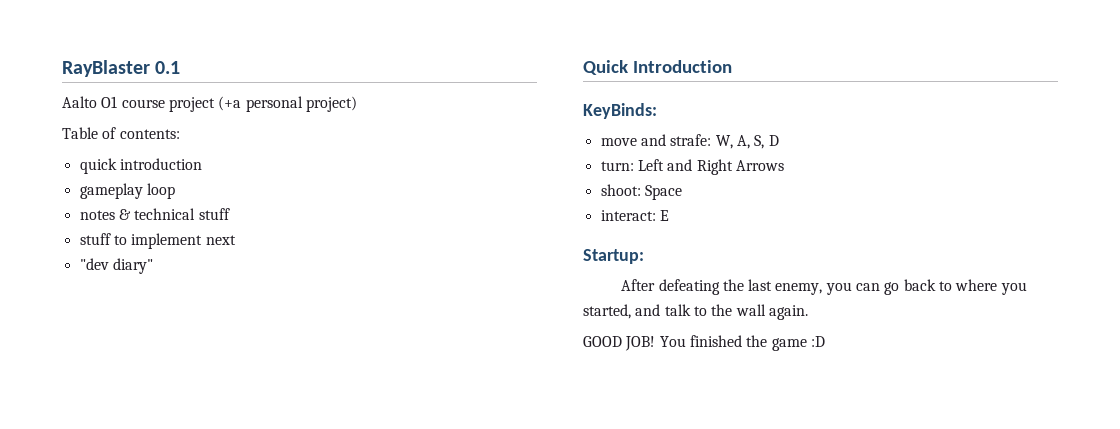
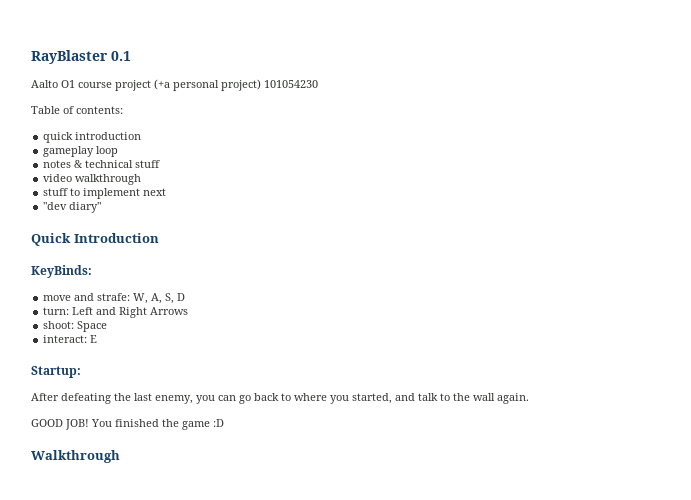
- Aalto O1 course project (+a personal project)
+ Aalto O1 course project (+a personal project) 101054230
+ video walkthrough
+ Walkthrough

